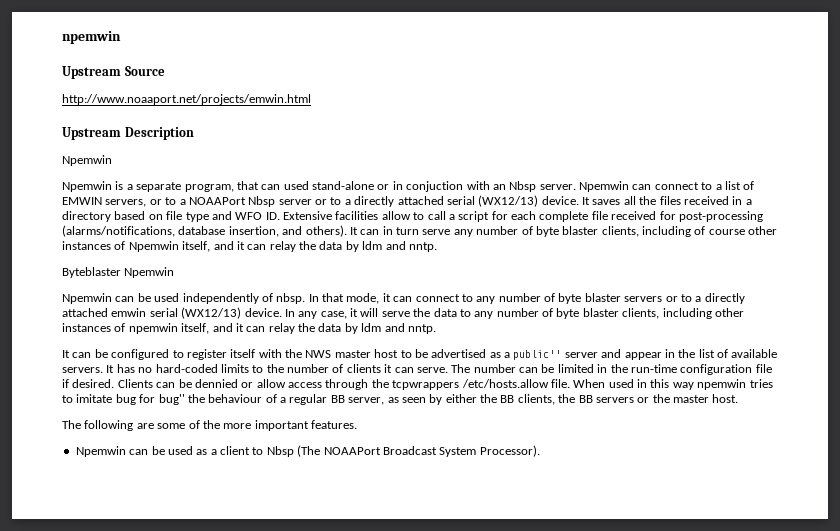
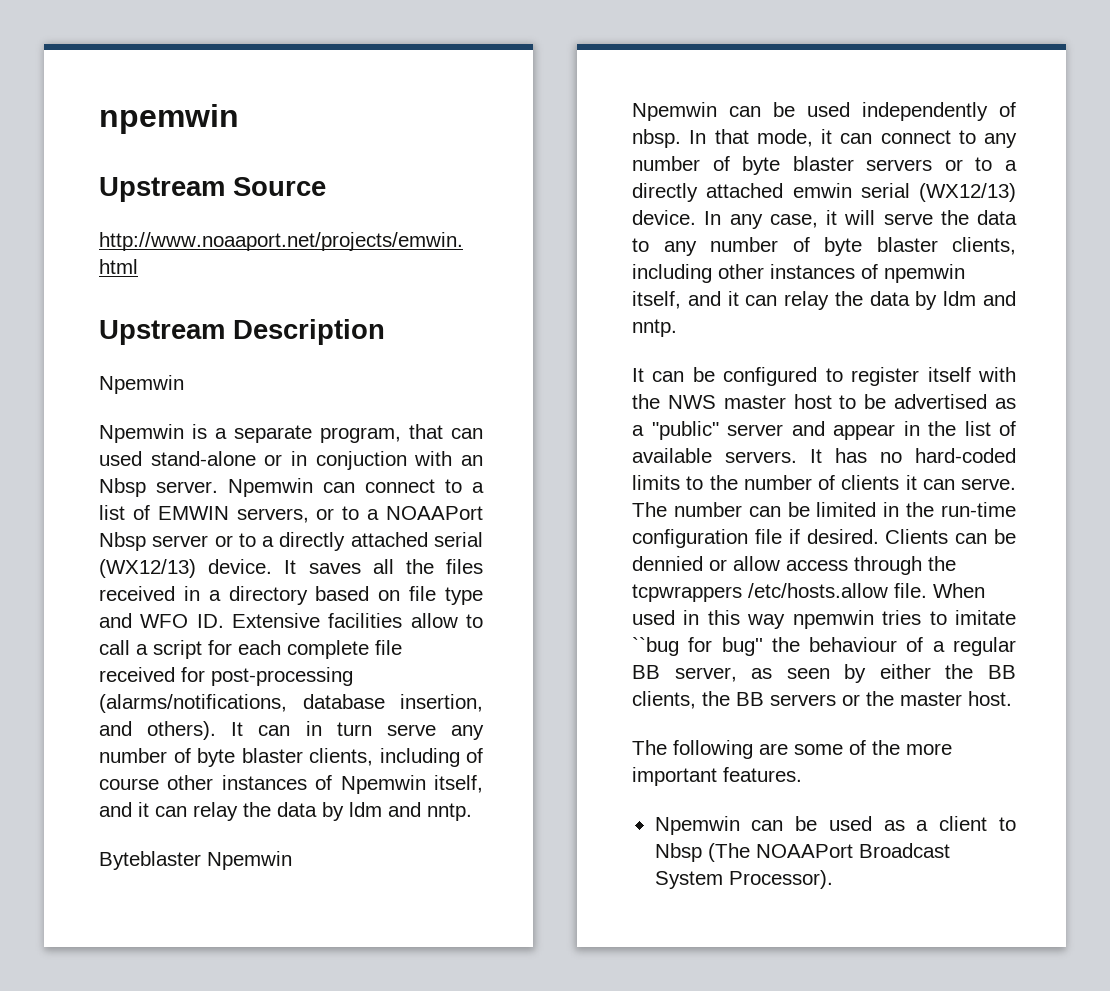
- It can be configured to register itself with the NWS master host to be advertised as a public'' server and appear in the list of available servers.
+ It can be configured to register itself with the NWS master host to be advertised as a "public" server and appear in the list of available servers.
- When used in this way npemwin tries to imitate bug for bug'' the behaviour of a regular BB server, as seen by either the BB clients, the BB servers or the master host.
+ When used in this way npemwin tries to imitate ``bug for bug'' the behaviour of a regular BB server, as seen by either the BB clients, the BB servers or the master host.

